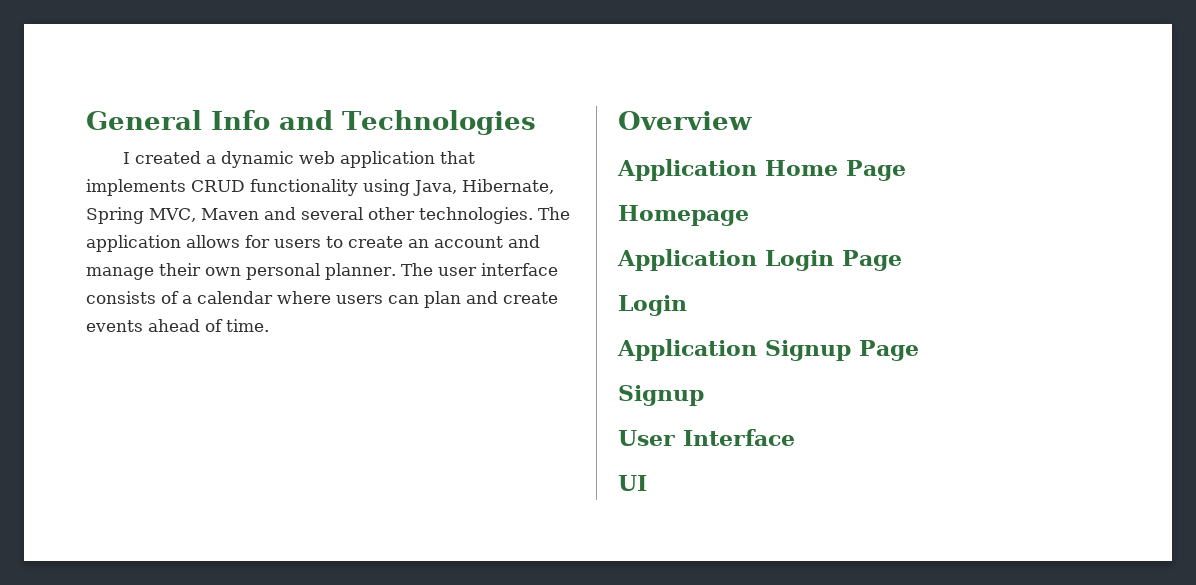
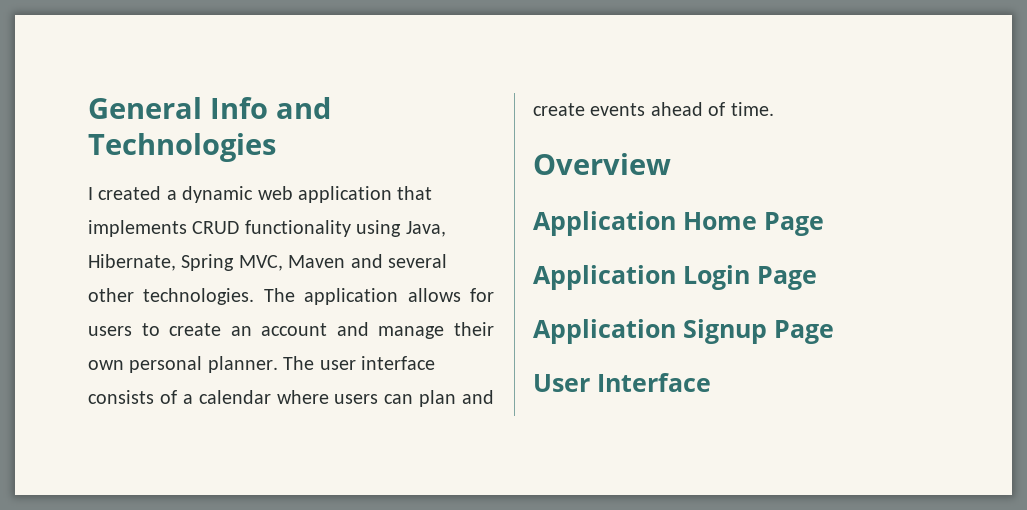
- Homepage
  Application Login Page
- Login
  Application Signup Page
- Signup
- UI

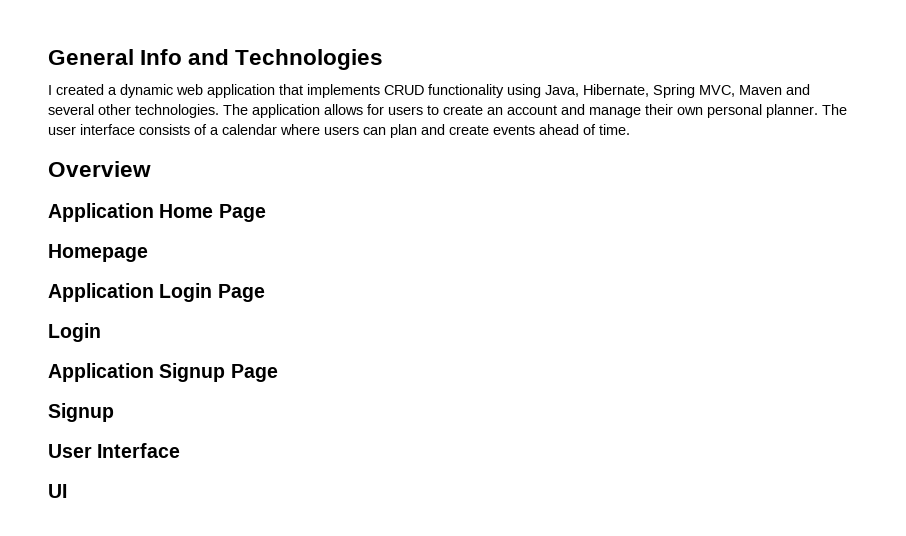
+ Homepage
  Application Login Page
+ Login
  Application Signup Page
+ Signup
+ UI

